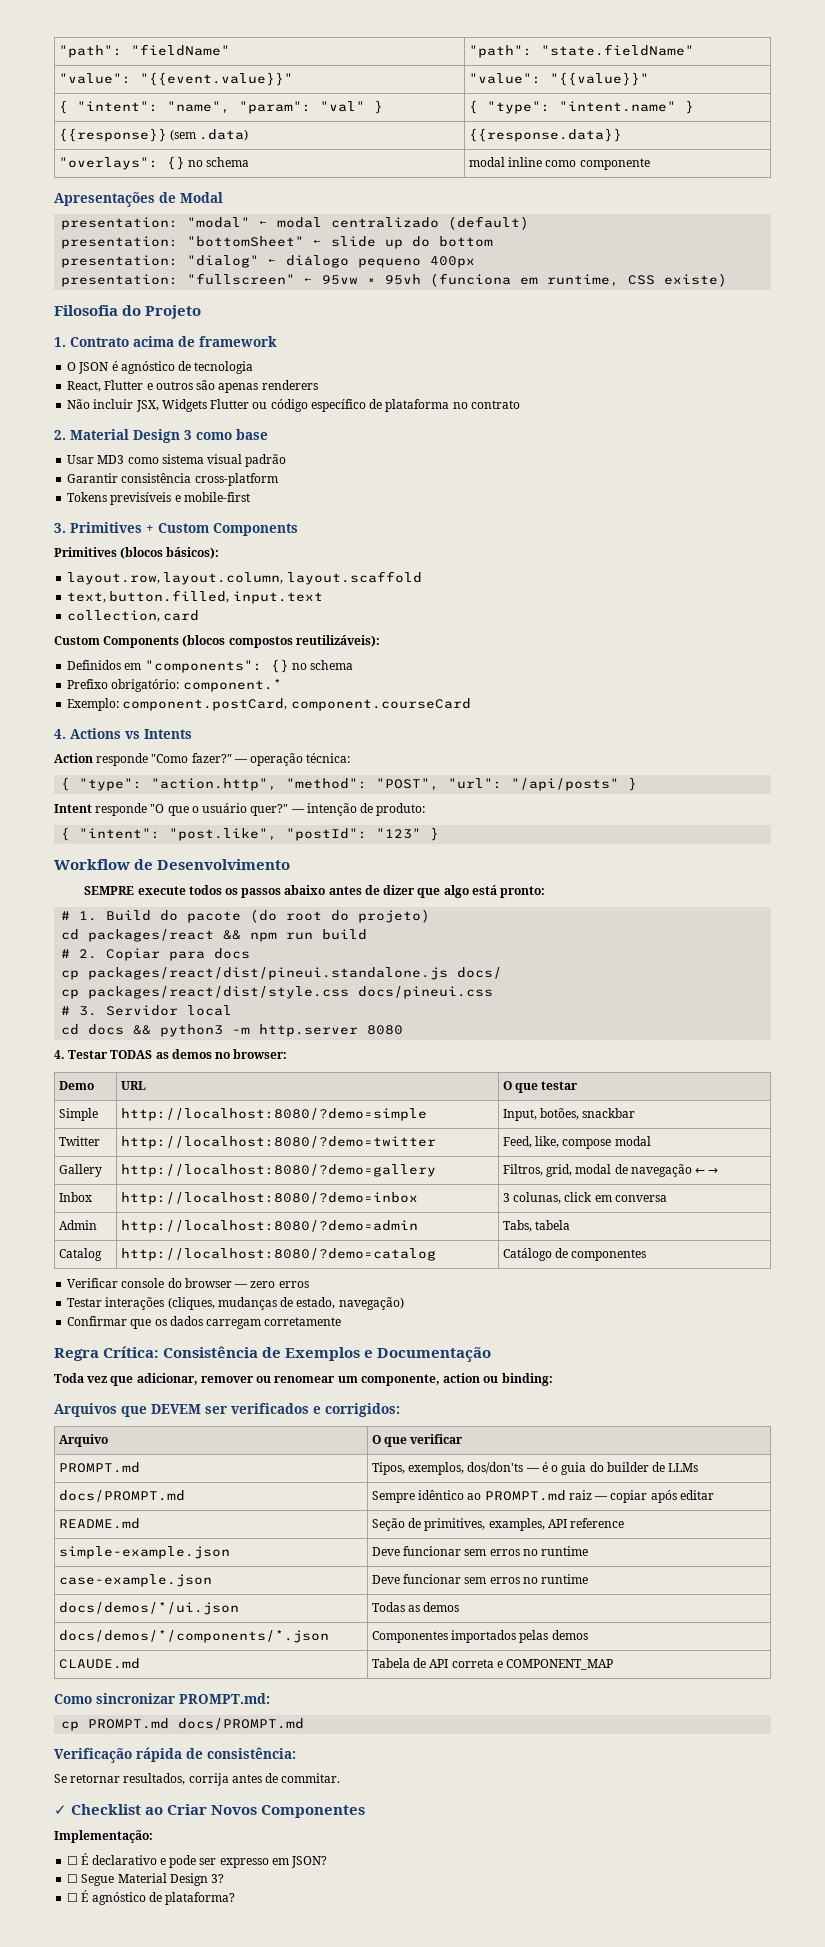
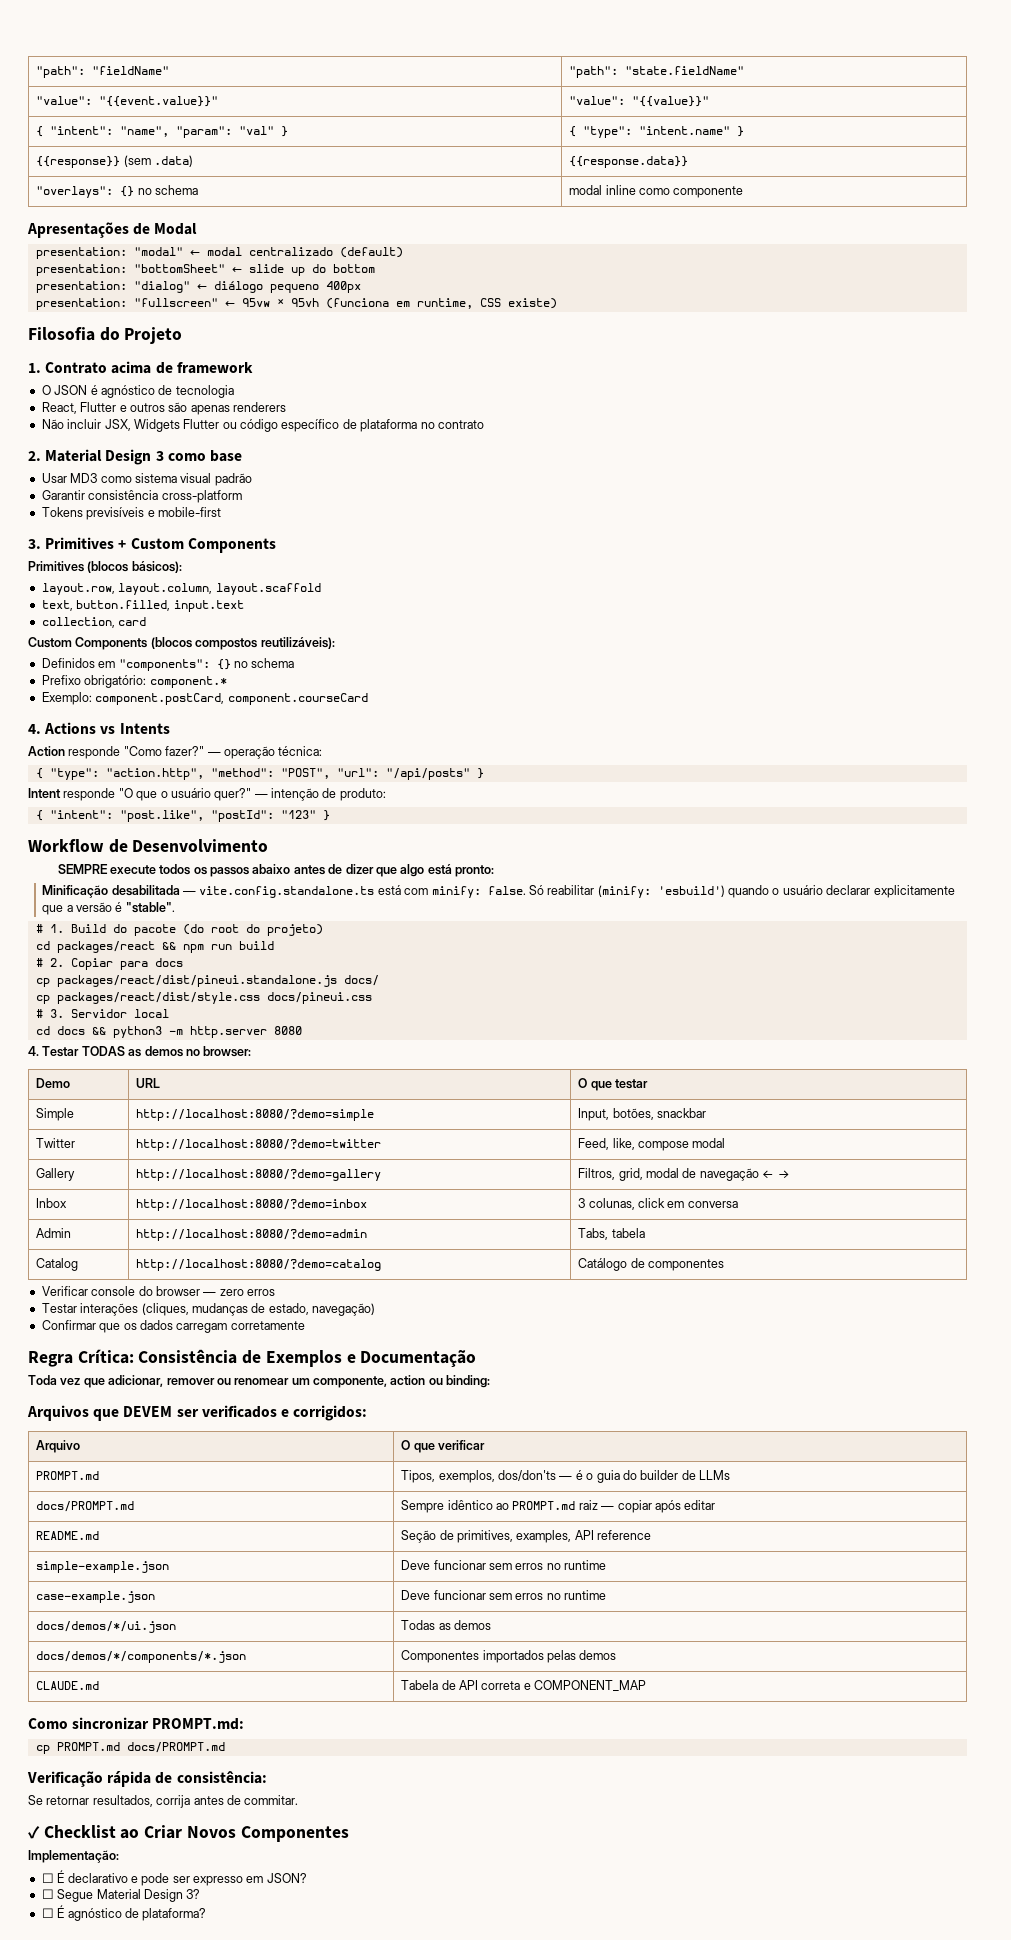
+ Minificação desabilitada — vite.config.standalone.ts está com minify: false. Só reabilitar (minify: 'esbuild') quando o usuário declarar explicitamente que a versão é "stable".

